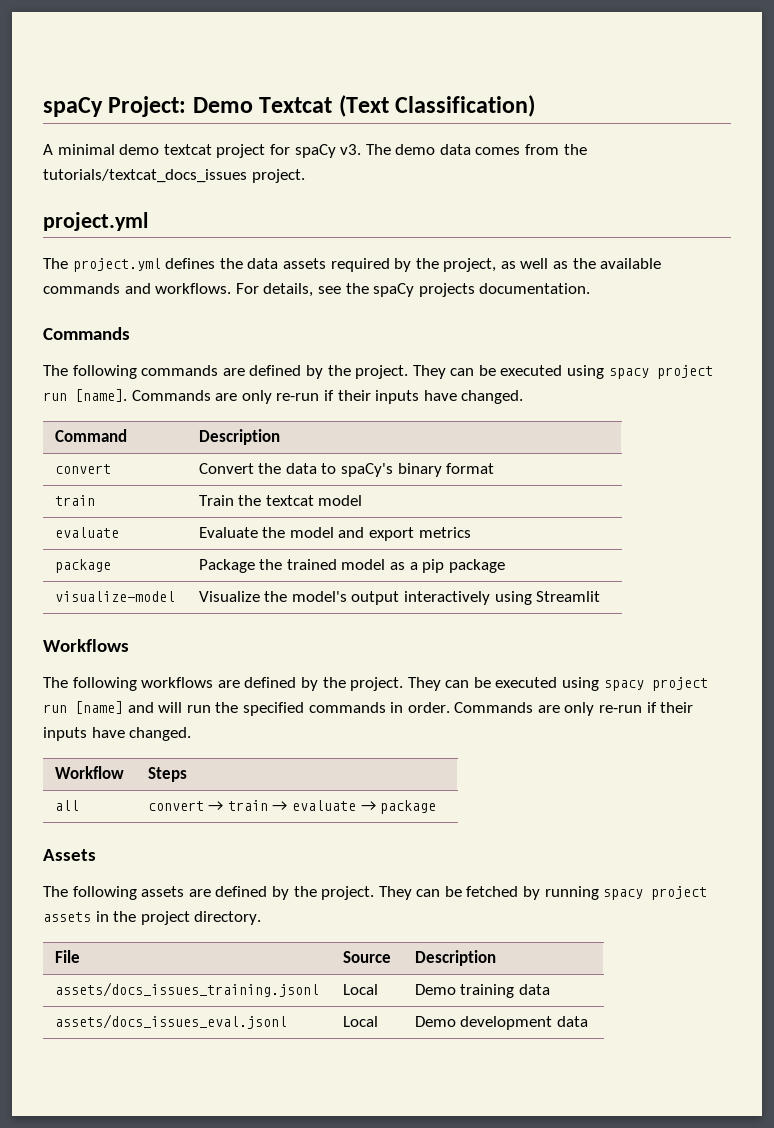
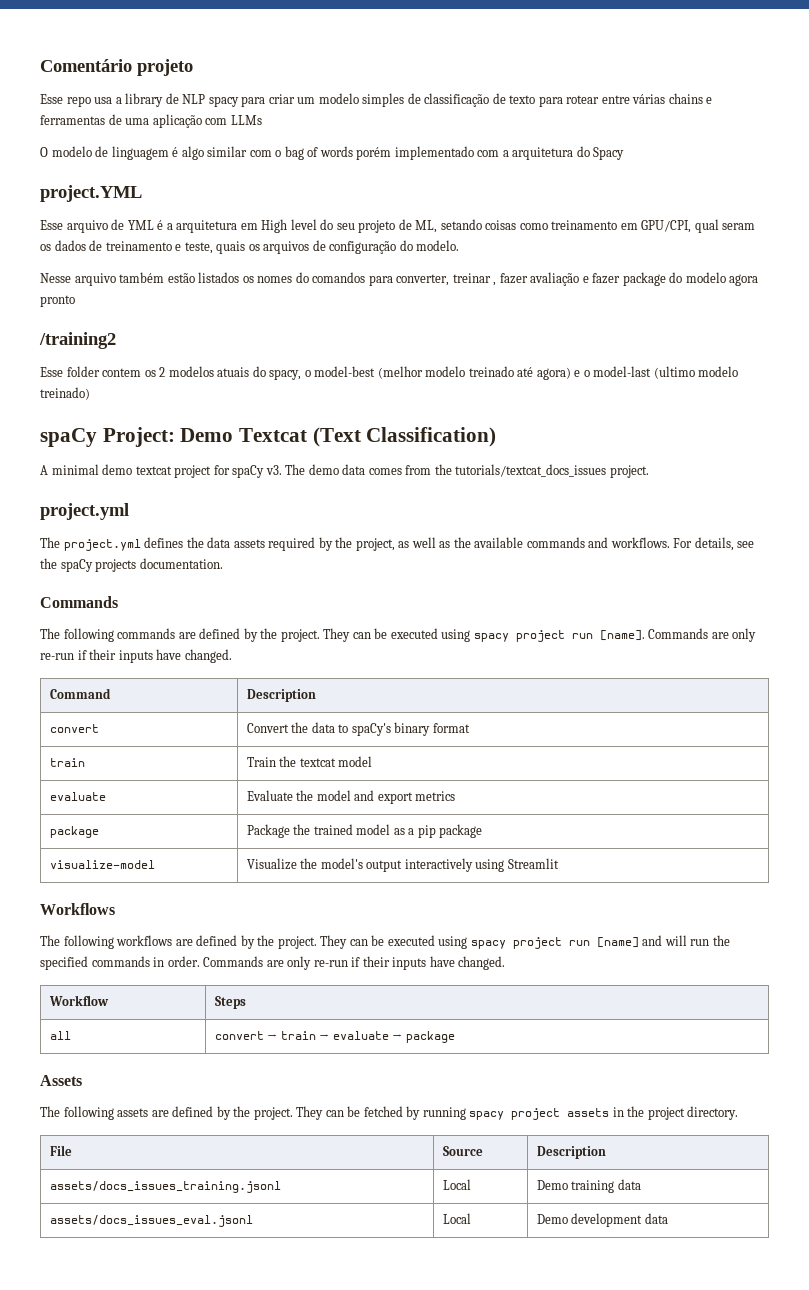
+ Comentário projeto
+ Esse repo usa a library de NLP spacy para criar um modelo simples de classificação de texto para rotear entre várias chains e ferramentas de uma aplicação com LLMs
+ O modelo de linguagem é algo similar com o bag of words porém implementado com a arquitetura do Spacy
+ project.YML
+ Esse arquivo de YML é a arquitetura em High level do seu projeto de ML, setando coisas como treinamento em GPU/CPI, qual seram os dados de treinamento e teste, quais os arquivos de configuração do modelo.
+ Nesse arquivo também estão listados os nomes do comandos para converter, treinar , fazer avaliação e fazer package do modelo agora pronto
+ /training2
+ Esse folder contem os 2 modelos atuais do spacy, o model-best (melhor modelo treinado até agora) e o model-last (ultimo modelo treinado)

